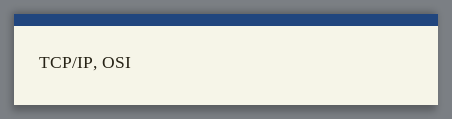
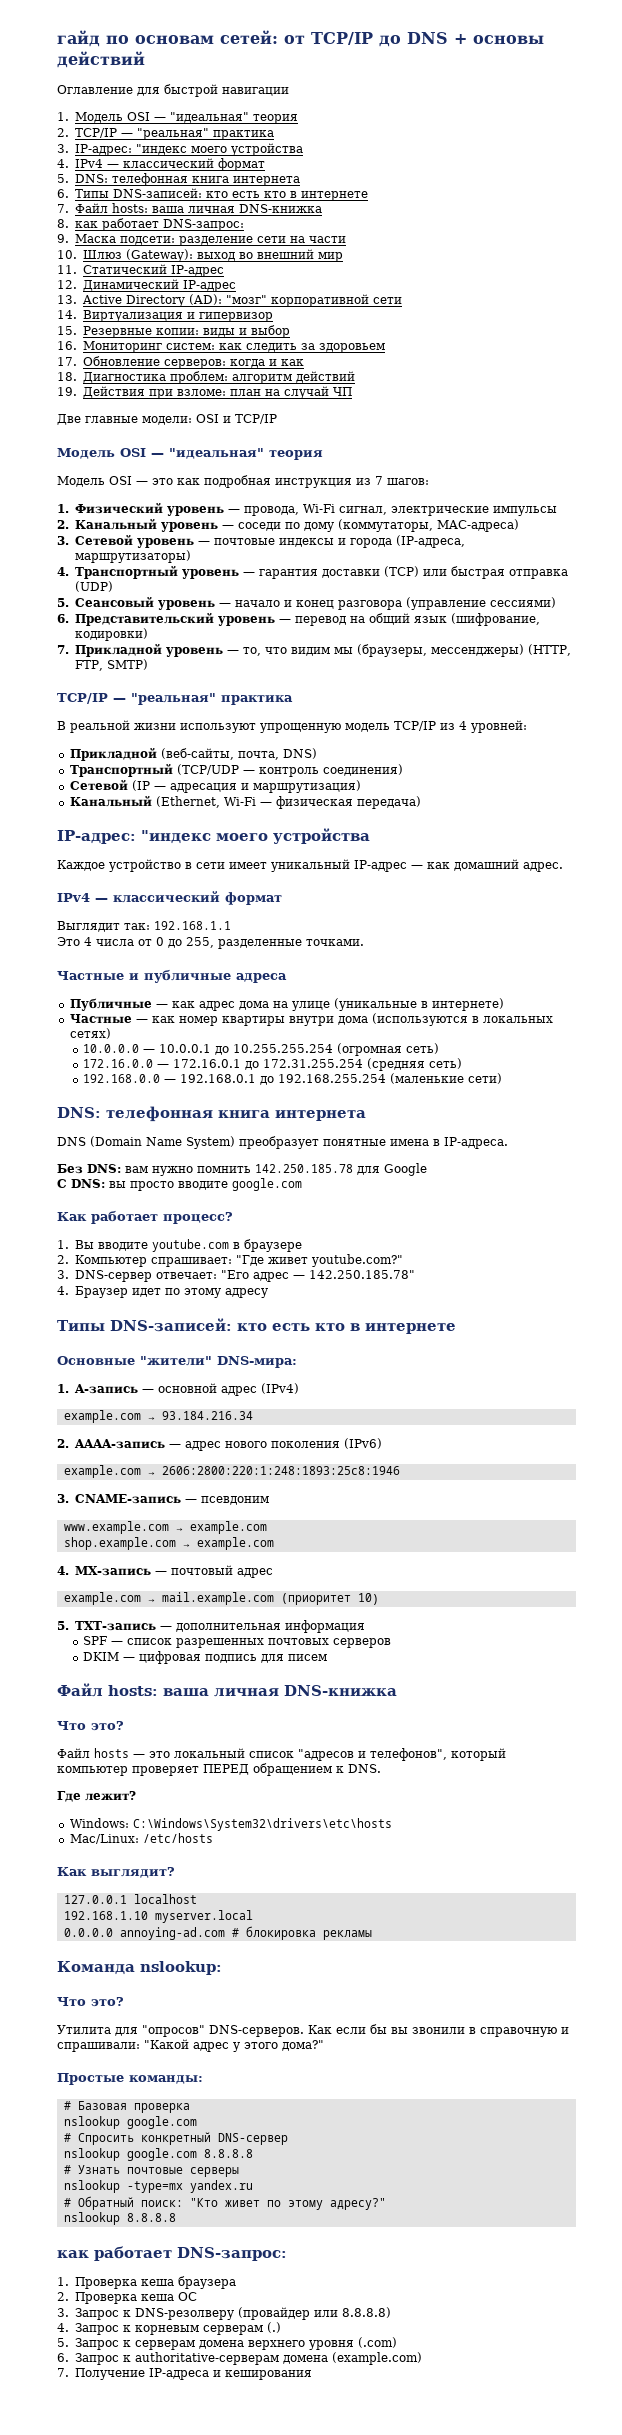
- TCP/IP, OSI
+ гайд по основам сетей: от TCP/IP до DNS + основы действий
+ Оглавление для быстрой навигации
+ 1. Модель OSI — "идеальная" теория
+ 2. TCP/IP — "реальная" практика
+ 3. IP-адрес: "индекс моего устройства
+ 4. IPv4 — классический формат
+ 5. DNS: телефонная книга интернета
+ 6. Типы DNS-записей: кто есть кто в интернете
+ 7. Файл hosts: ваша личная DNS-книжка
+ 8. как работает DNS-запрос:
+ 9. Маска подсети: разделение сети на части
+ 10. Шлюз (Gateway): выход во внешний мир
+ 11. Статический IP-адрес
+ 12. Динамический IP-адрес
+ 13. Active Directory (AD): "мозг" корпоративной сети
+ 14. Виртуализация и гипервизор
+ 15. Резервные копии: виды и выбор
+ 16. Мониторинг систем: как следить за здоровьем
+ 17. Обновление серверов: когда и как
+ 18. Диагностика проблем: алгоритм действий
+ 19. Действия при взломе: план на случай ЧП
+ Две главные модели: OSI и TCP/IP
+ Модель OSI — "идеальная" теория
+ Модель OSI — это как подробная инструкция из 7 шагов:
+ 1. Физический уровень — провода, Wi-Fi сигнал, электрические импульсы
+ 2. Канальный уровень — соседи по дому (коммутаторы, MAC-адреса)
+ 3. Сетевой уровень — почтовые индексы и города (IP-адреса, маршрутизаторы)
+ 4. Транспортный уровень — гарантия доставки (TCP) или быстрая отправка (UDP)
+ 5. Сеансовый уровень — начало и конец разговора (управление сессиями)
+ 6. Представительский уровень — перевод на общий язык (шифрование, кодировки)
+ 7. Прикладной уровень — то, что видим мы (браузеры, мессенджеры) (HTTP, FTP, SMTP)
+ TCP/IP — "реальная" практика
+ В реальной жизни используют упрощенную модель TCP/IP из 4 уровней:
+ Прикладной (веб-сайты, почта, DNS)
+ Транспортный (TCP/UDP — контроль соединения)
+ Сетевой (IP — адресация и маршрутизация)
+ Канальный (Ethernet, Wi-Fi — физическая передача)
+ IP-адрес: "индекс моего устройства
+ Каждое устройство в сети имеет уникальный IP-адрес — как домашний адрес.
+ IPv4 — классический формат
+ Выглядит так: 192.168.1.1
+ Это 4 числа от 0 до 255, разделенные точками.
+ Частные и публичные адреса
+ Публичные — как адрес дома на улице (уникальные в интернете)
+ Частные — как номер квартиры внутри дома (используются в локальных сетях)
+ 10.0.0.0 — 10.0.0.1 до 10.255.255.254 (огромная сеть)
+ 172.16.0.0 — 172.16.0.1 до 172.31.255.254 (средняя сеть)
+ 192.168.0.0 — 192.168.0.1 до 192.168.255.254 (маленькие сети)
+ DNS: телефонная книга интернета
+ DNS (Domain Name System) преобразует понятные имена в IP-адреса.
+ Без DNS: вам нужно помнить 142.250.185.78 для Google
+ С DNS: вы просто вводите google.com
+ Как работает процесс?
+ 1. Вы вводите youtube.com в браузере
+ 2. Компьютер спрашивает: "Где живет youtube.com?"
+ 3. DNS-сервер отвечает: "Его адрес — 142.250.185.78"
+ 4. Браузер идет по этому адресу
+ Типы DNS-записей: кто есть кто в интернете
+ Основные "жители" DNS-мира:
+ 1. A-запись — основной адрес (IPv4)
+ example.com → 93.184.216.34
+ 2. AAAA-запись — адрес нового поколения (IPv6)
+ example.com → 2606:2800:220:1:248:1893:25c8:1946
+ 3. CNAME-запись — псевдоним
+ www.example.com → example.com
+ shop.example.com → example.com
+ 4. MX-запись — почтовый адрес
+ example.com → mail.example.com (приоритет 10)
+ 5. TXT-запись — дополнительная информация
+ SPF — список разрешенных почтовых серверов
+ DKIM — цифровая подпись для писем
+ Файл hosts: ваша личная DNS-книжка
+ Что это?
+ Файл hosts — это локальный список "адресов и телефонов", который компьютер проверяет ПЕРЕД обращением к DNS.
+ Где лежит?
+ Windows: C:\Windows\System32\drivers\etc\hosts
+ Mac/Linux: /etc/hosts
+ Как выглядит?
+ 127.0.0.1 localhost
+ 192.168.1.10 myserver.local
+ 0.0.0.0 annoying-ad.com # блокировка рекламы
+ Команда nslookup:
+ Что это?
+ Утилита для "опросов" DNS-серверов. Как если бы вы звонили в справочную и спрашивали: "Какой адрес у этого дома?"
+ Простые команды:
+ # Базовая проверка
+ nslookup google.com
+ # Спросить конкретный DNS-сервер
+ nslookup google.com 8.8.8.8
+ # Узнать почтовые серверы
+ nslookup -type=mx yandex.ru
+ # Обратный поиск: "Кто живет по этому адресу?"
+ nslookup 8.8.8.8
+ как работает DNS-запрос:
+ 1. Проверка кеша браузера
+ 2. Проверка кеша ОС
+ 3. Запрос к DNS-резолверу (провайдер или 8.8.8.8)
+ 4. Запрос к корневым серверам (.)
+ 5. Запрос к серверам домена верхнего уровня (.com)
+ 6. Запрос к authoritative-серверам домена (example.com)
+ 7. Получение IP-адреса и кеширования

